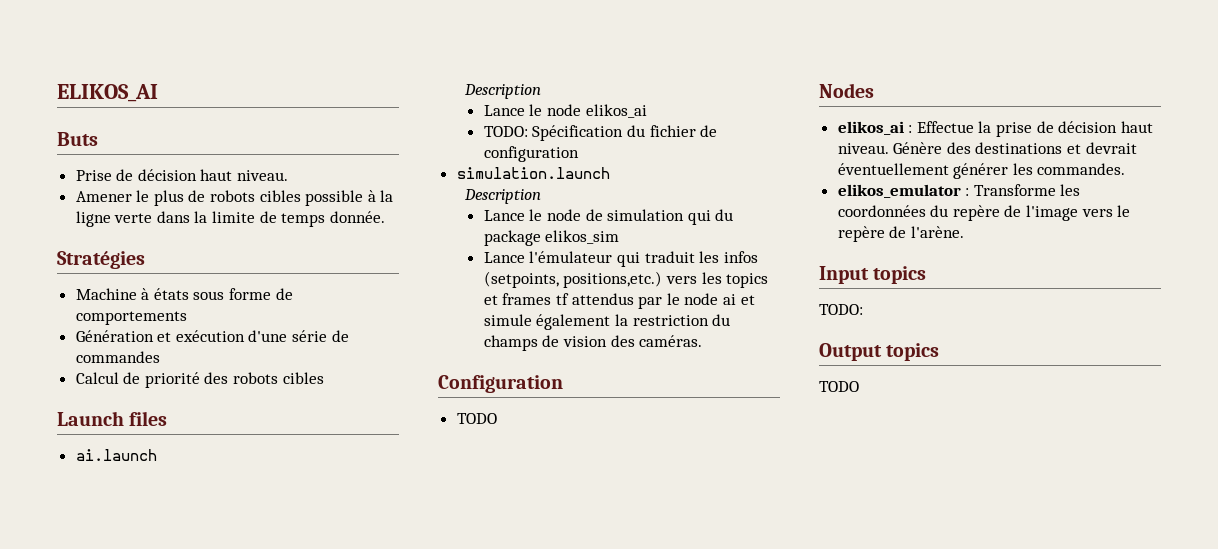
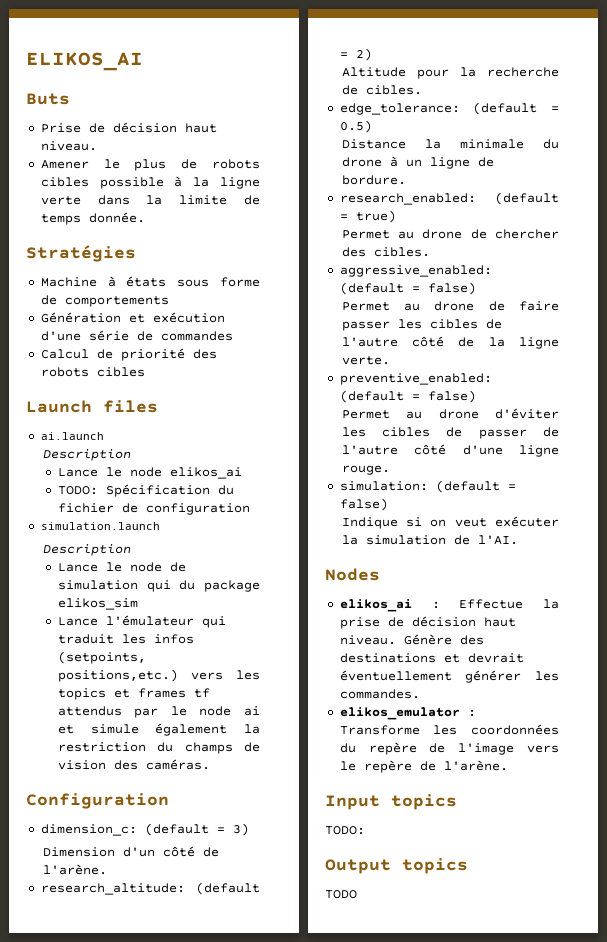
  Configuration
- TODO
+ dimension_c: (default = 3)
+ Dimension d'un côté de l'arène.
+ research_altitude: (default = 2)
+ Altitude pour la recherche de cibles.
+ edge_tolerance: (default = 0.5)
+ Distance la minimale du drone à un ligne de bordure.
+ research_enabled: (default = true)
+ Permet au drone de chercher des cibles.
+ aggressive_enabled: (default = false)
+ Permet au drone de faire passer les cibles de l'autre côté de la ligne verte.
+ preventive_enabled: (default = false)
+ Permet au drone d'éviter les cibles de passer de l'autre côté d'une ligne rouge.
+ simulation: (default = false)
+ Indique si on veut exécuter la simulation de l'AI.

